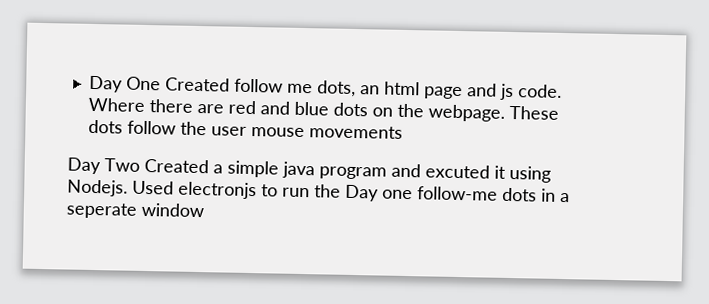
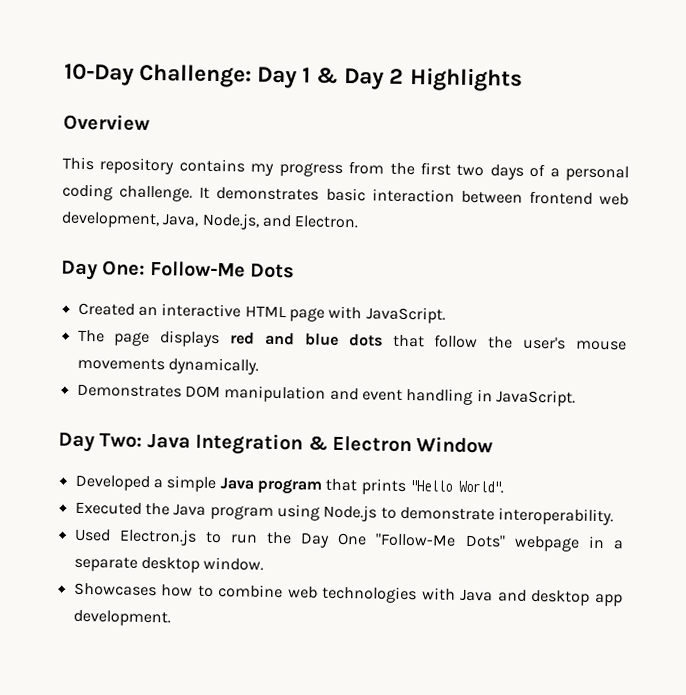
- Day One Created follow me dots, an html page and js code. Where there are red and blue dots on the webpage. These dots follow the user mouse movements
- Day Two Created a simple java program and excuted it using Nodejs. Used electronjs to run the Day one follow-me dots in a seperate window
+ 10-Day Challenge: Day 1 & Day 2 Highlights
+ Overview
+ This repository contains my progress from the first two days of a personal coding challenge. It demonstrates basic interaction between frontend web development, Java, Node.js, and Electron.
+ Day One: Follow-Me Dots
+ Created an interactive HTML page with JavaScript.
+ The page displays red and blue dots that follow the user's mouse movements dynamically.
+ Demonstrates DOM manipulation and event handling in JavaScript.
+ Day Two: Java Integration & Electron Window
+ Developed a simple Java program that prints "Hello World".
+ Executed the Java program using Node.js to demonstrate interoperability.
+ Used Electron.js to run the Day One "Follow-Me Dots" webpage in a separate desktop window.
+ Showcases how to combine web technologies with Java and desktop app development.

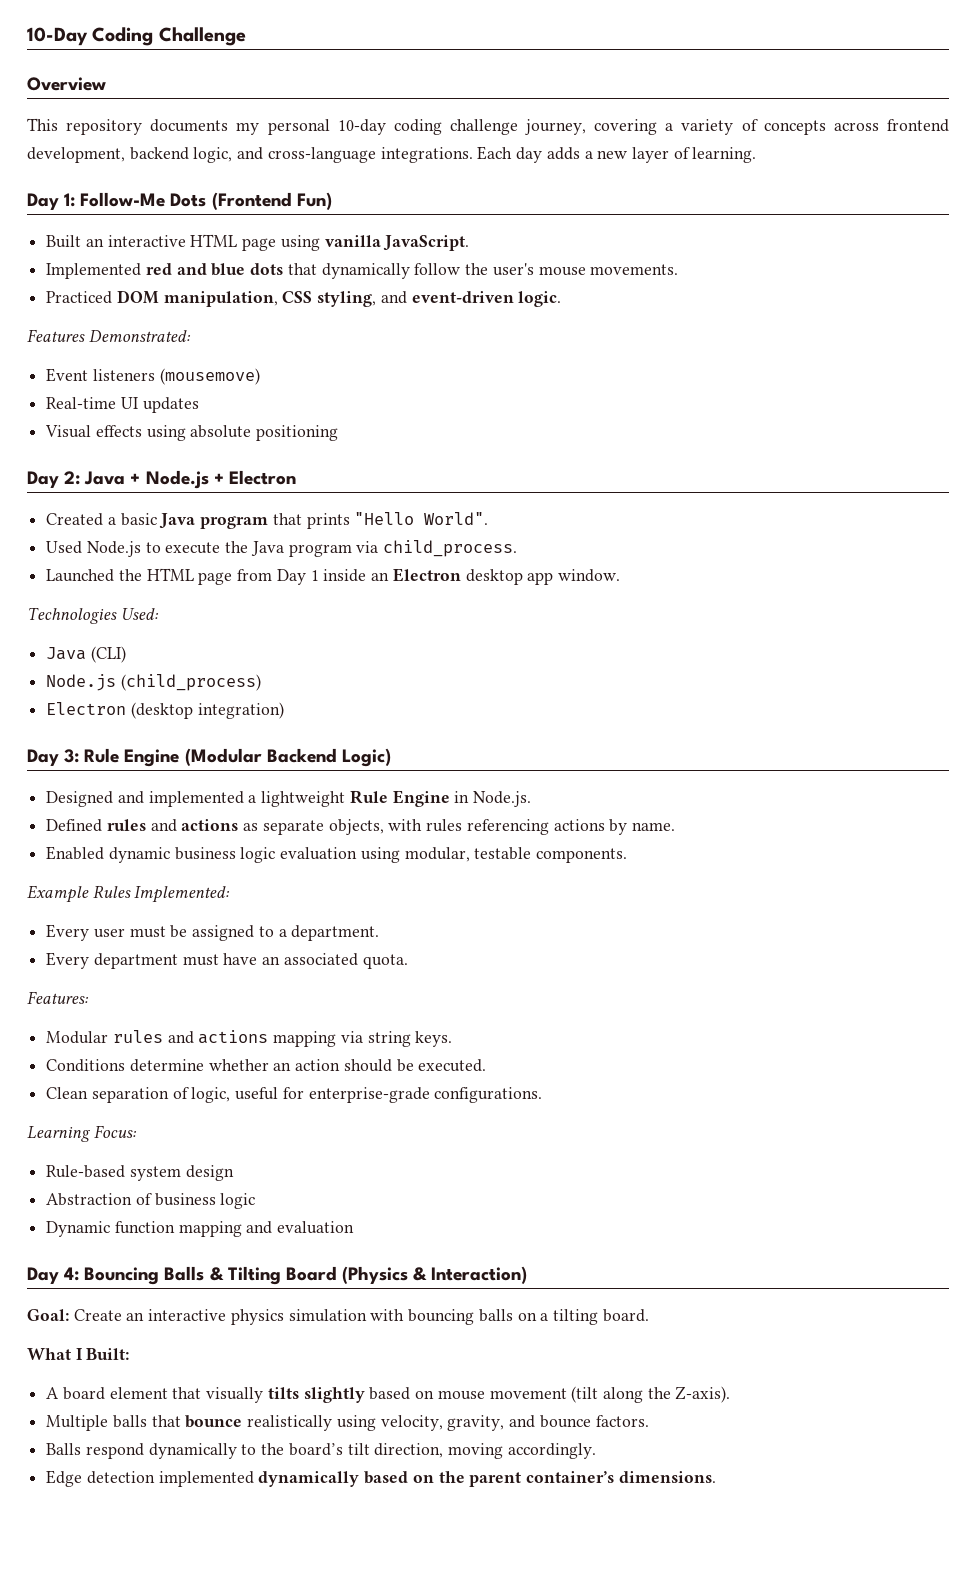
- 10-Day Challenge: Day 1 & Day 2 Highlights
+ 10-Day Coding Challenge
  Overview
- This repository contains my progress from the first two days of a personal coding challenge. It demonstrates basic interaction between frontend web development, Java, Node.js, and Electron.
- Day One: Follow-Me Dots
- Created an interactive HTML page with JavaScript.
- The page displays red and blue dots that follow the user's mouse movements dynamically.
- Demonstrates DOM manipulation and event handling in JavaScript.
- Day Two: Java Integration & Electron Window
- Developed a simple Java program that prints "Hello World".
+ This repository documents my personal 10-day coding challenge journey, covering a variety of concepts across frontend development, backend logic, and cross-language integrations. Each day adds a new layer of learning.
+ Day 1: Follow-Me Dots (Frontend Fun)
+ Built an interactive HTML page using vanilla JavaScript.
+ Implemented red and blue dots that dynamically follow the user's mouse movements.
+ Practiced DOM manipulation, CSS styling, and event-driven logic.
+ Features Demonstrated:
+ Event listeners (mousemove)
+ Real-time UI updates
+ Visual effects using absolute positioning
+ Day 2: Java + Node.js + Electron
+ Created a basic Java program that prints "Hello World".
- Executed the Java program using Node.js to demonstrate interoperability.
- Used Electron.js to run the Day One "Follow-Me Dots" webpage in a separate desktop window.
- Showcases how to combine web technologies with Java and desktop app development.
+ Used Node.js to execute the Java program via child_process.
+ Launched the HTML page from Day 1 inside an Electron desktop app window.
+ Technologies Used:
+ Java (CLI)
+ Node.js (child_process)
+ Electron (desktop integration)
+ Day 3: Rule Engine (Modular Backend Logic)
+ Designed and implemented a lightweight Rule Engine in Node.js.
+ Defined rules and actions as separate objects, with rules referencing actions by name.
+ Enabled dynamic business logic evaluation using modular, testable components.
+ Example Rules Implemented:
+ Every user must be assigned to a department.
+ Every department must have an associated quota.
+ Features:
+ Modular rules and actions mapping via string keys.
+ Conditions determine whether an action should be executed.
+ Clean separation of logic, useful for enterprise-grade configurations.
+ Learning Focus:
+ Rule-based system design
+ Abstraction of business logic
+ Dynamic function mapping and evaluation
+ Day 4: Bouncing Balls & Tilting Board (Physics & Interaction)
+ Goal: Create an interactive physics simulation with bouncing balls on a tilting board.
+ What I Built:
+ A board element that visually tilts slightly based on mouse movement (tilt along the Z-axis).
+ Multiple balls that bounce realistically using velocity, gravity, and bounce factors.
+ Balls respond dynamically to the board’s tilt direction, moving accordingly.
+ Edge detection implemented dynamically based on the parent container’s dimensions.

